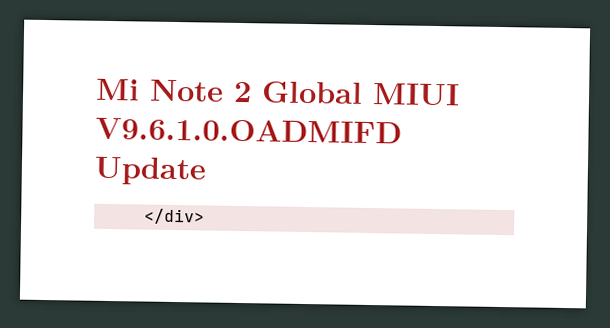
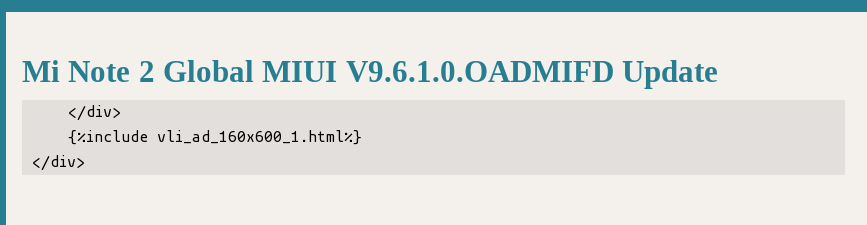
+ {%include vli_ad_160x600_1.html%}
+ </div>

